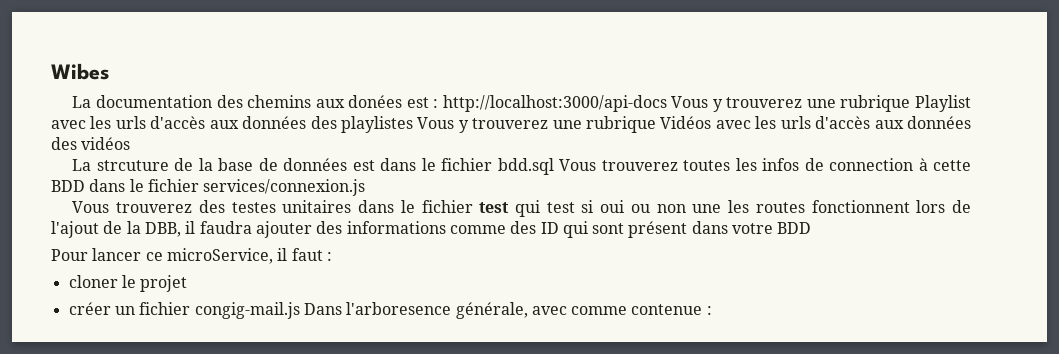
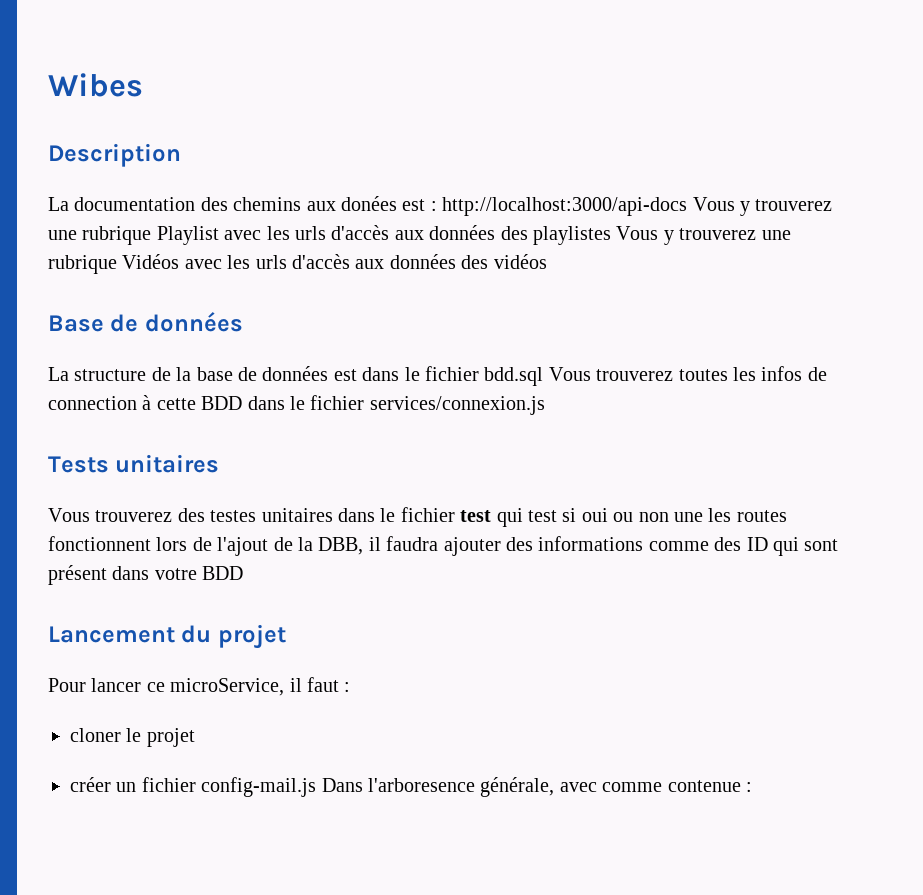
+ Description
- La strcuture de la base de données est dans le fichier bdd.sql Vous trouverez toutes les infos de connection à cette BDD dans le fichier services/connexion.js
+ Base de données
+ La structure de la base de données est dans le fichier bdd.sql Vous trouverez toutes les infos de connection à cette BDD dans le fichier services/connexion.js
+ Tests unitaires
+ Lancement du projet
- créer un fichier congig-mail.js Dans l'arboresence générale, avec comme contenue :
+ créer un fichier config-mail.js Dans l'arboresence générale, avec comme contenue :

